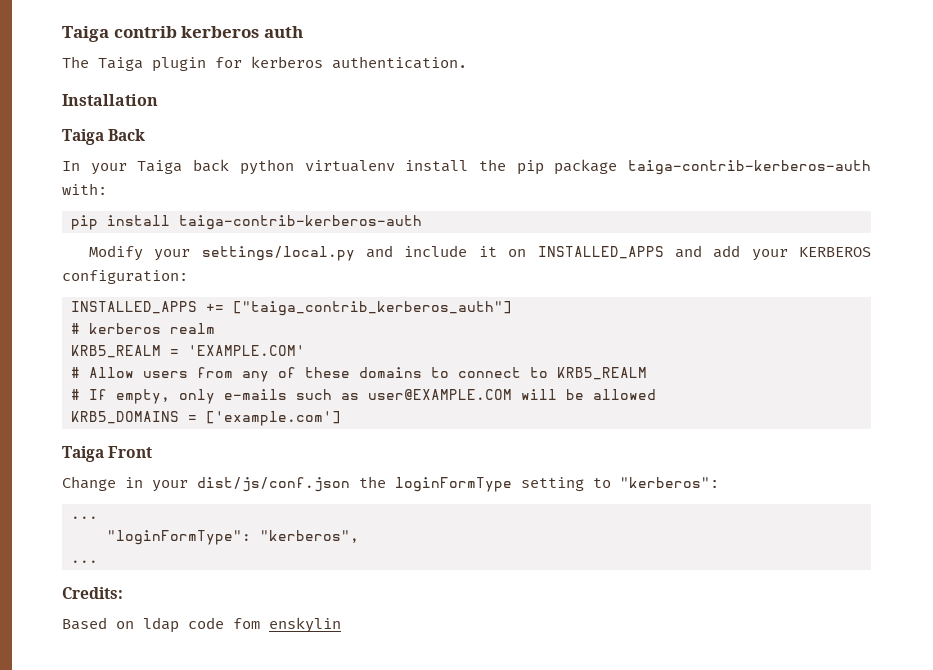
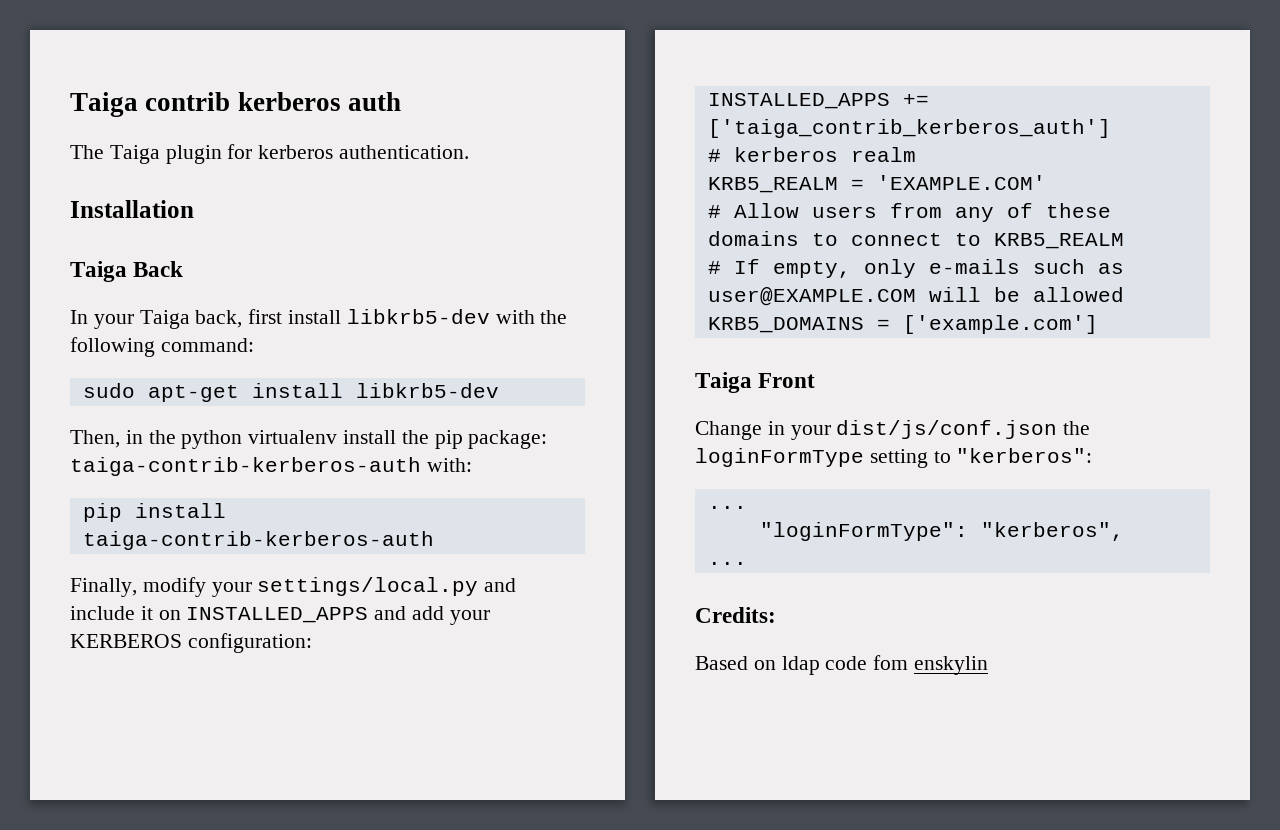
- In your Taiga back python virtualenv install the pip package taiga-contrib-kerberos-auth with:
+ In your Taiga back, first install libkrb5-dev with the following command:
+ sudo apt-get install libkrb5-dev
+ Then, in the python virtualenv install the pip package: taiga-contrib-kerberos-auth with:
- Modify your settings/local.py and include it on INSTALLED_APPS and add your KERBEROS configuration:
+ Finally, modify your settings/local.py and include it on INSTALLED_APPS and add your KERBEROS configuration:
- INSTALLED_APPS += ["taiga_contrib_kerberos_auth"]
+ INSTALLED_APPS += ['taiga_contrib_kerberos_auth']

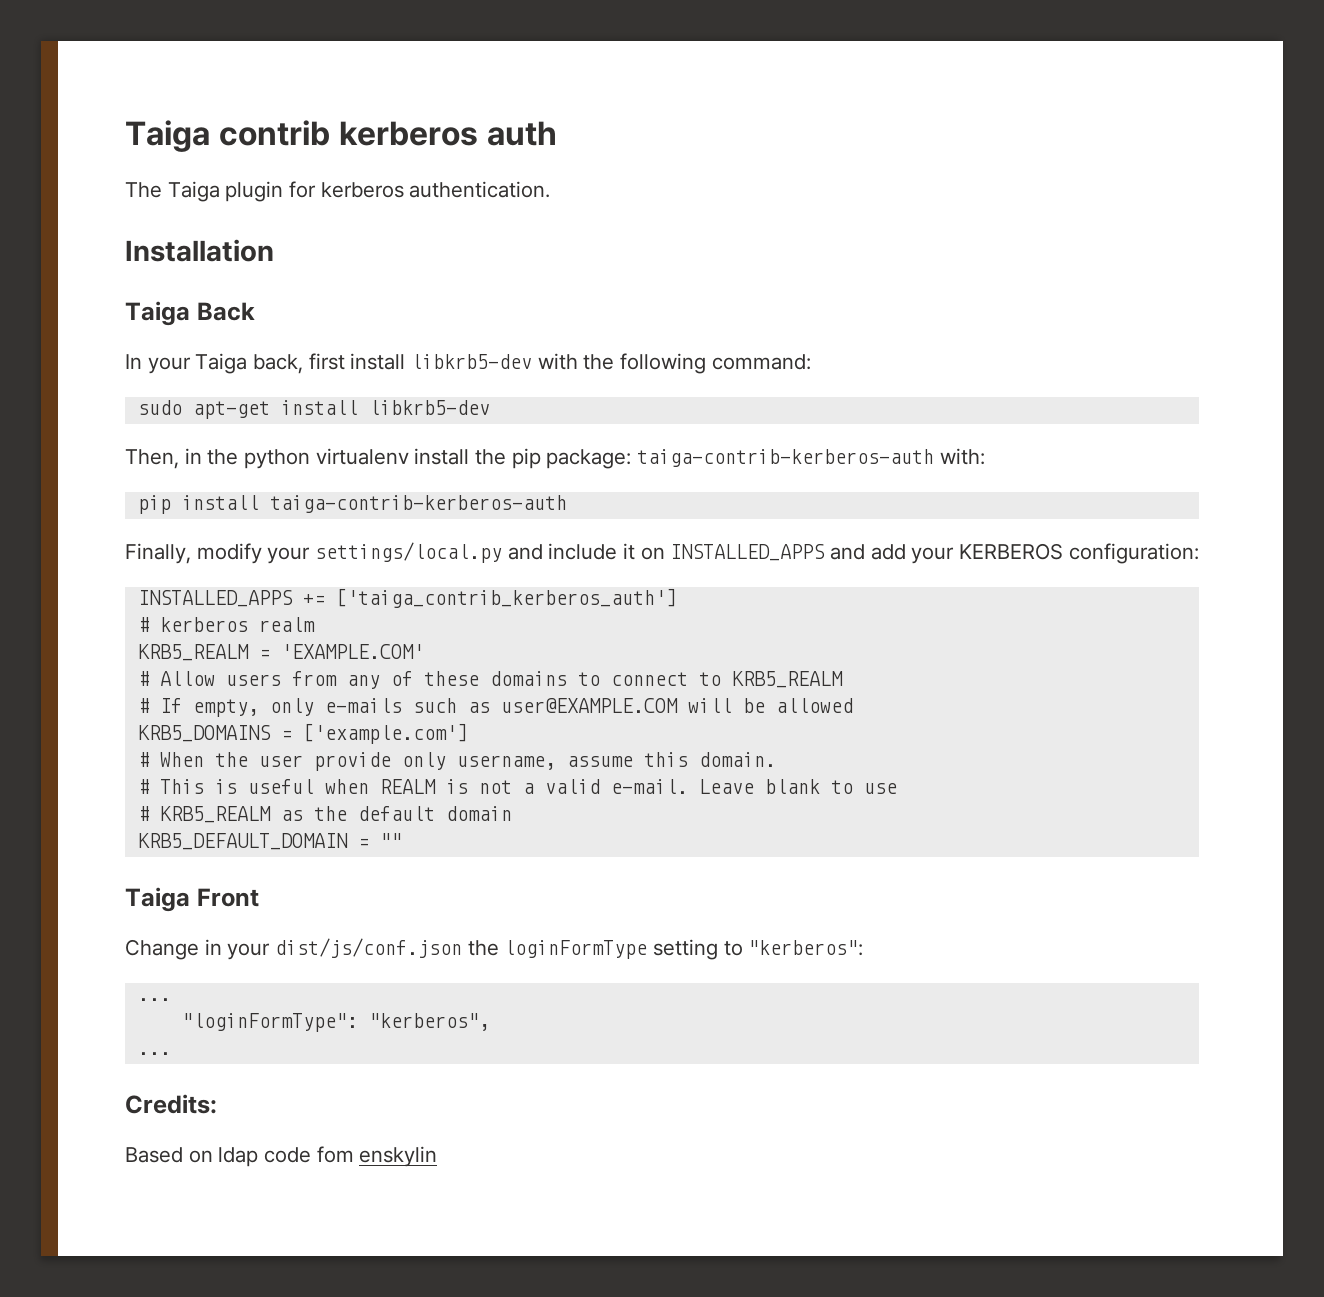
+ # When the user provide only username, assume this domain.
+ # This is useful when REALM is not a valid e-mail. Leave blank to use
+ # KRB5_REALM as the default domain
+ KRB5_DEFAULT_DOMAIN = ""

